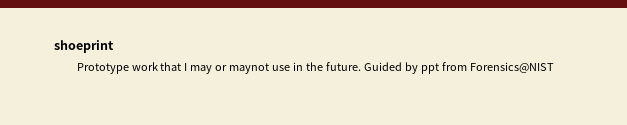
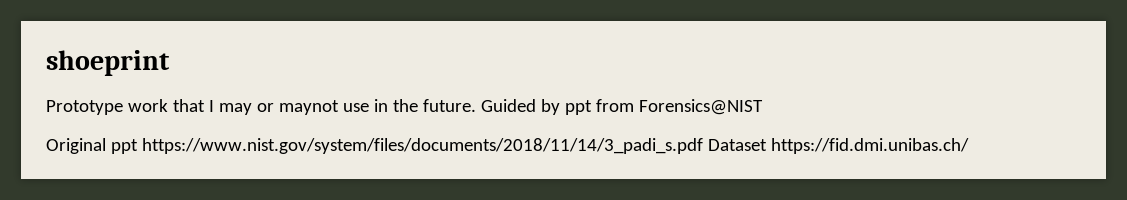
+ Original ppt https://www.nist.gov/system/files/documents/2018/11/14/3_padi_s.pdf Dataset https://fid.dmi.unibas.ch/

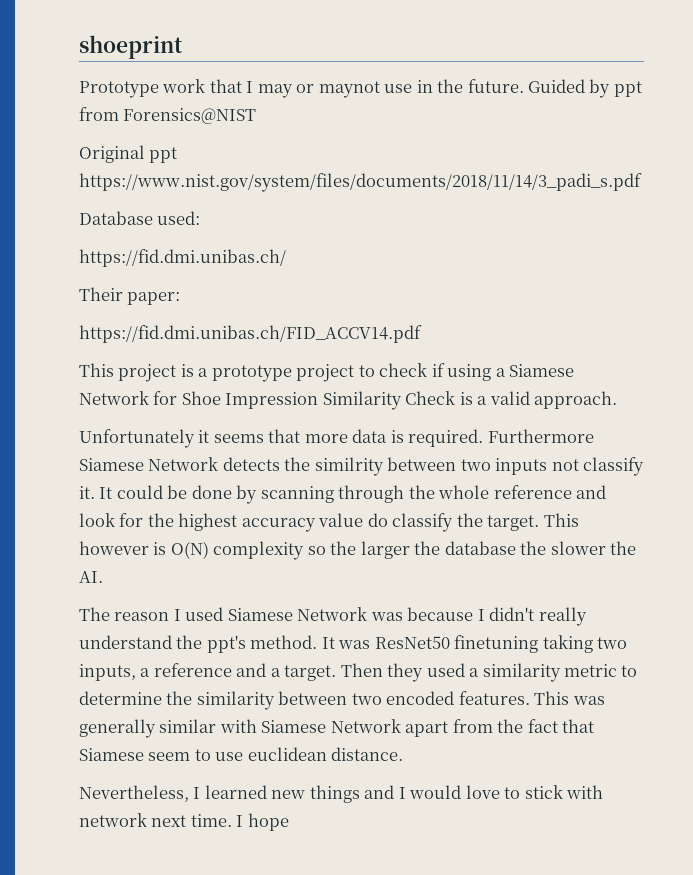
- Original ppt https://www.nist.gov/system/files/documents/2018/11/14/3_padi_s.pdf Dataset https://fid.dmi.unibas.ch/
+ Original ppt https://www.nist.gov/system/files/documents/2018/11/14/3_padi_s.pdf
+ Database used:
+ https://fid.dmi.unibas.ch/
+ Their paper:
+ https://fid.dmi.unibas.ch/FID_ACCV14.pdf
+ This project is a prototype project to check if using a Siamese Network for Shoe Impression Similarity Check is a valid approach.
+ Unfortunately it seems that more data is required. Furthermore Siamese Network detects the similrity between two inputs not classify it. It could be done by scanning through the whole reference and look for the highest accuracy value do classify the target. This however is O(N) complexity so the larger the database the slower the AI.
+ The reason I used Siamese Network was because I didn't really understand the ppt's method. It was ResNet50 finetuning taking two inputs, a reference and a target. Then they used a similarity metric to determine the similarity between two encoded features. This was generally similar with Siamese Network apart from the fact that Siamese seem to use euclidean distance.
+ Nevertheless, I learned new things and I would love to stick with network next time. I hope

